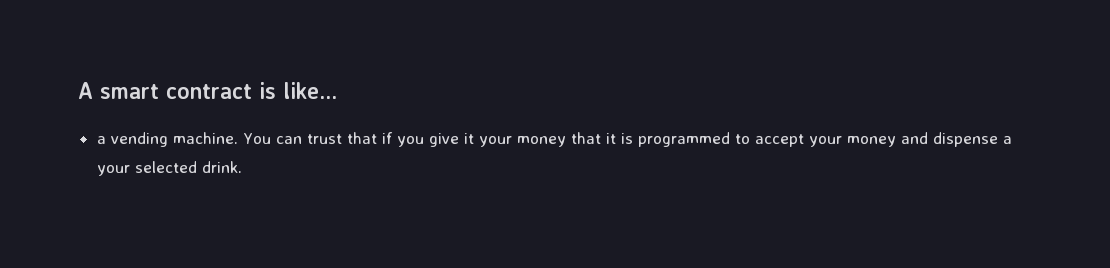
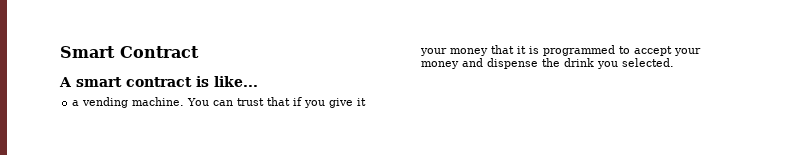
+ Smart Contract
- You can trust that if you give it your money that it is programmed to accept your money and dispense a your selected drink.
+ You can trust that if you give it your money that it is programmed to accept your money and dispense the drink you selected.

